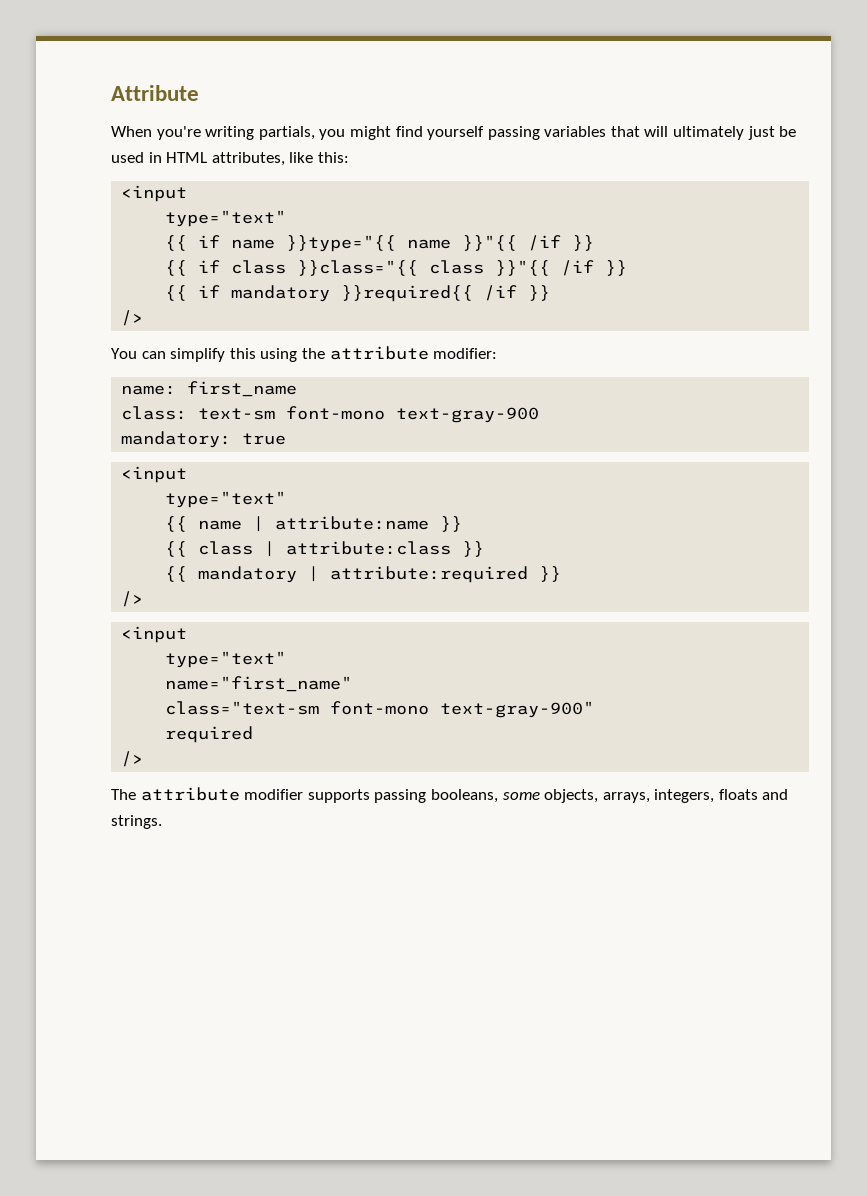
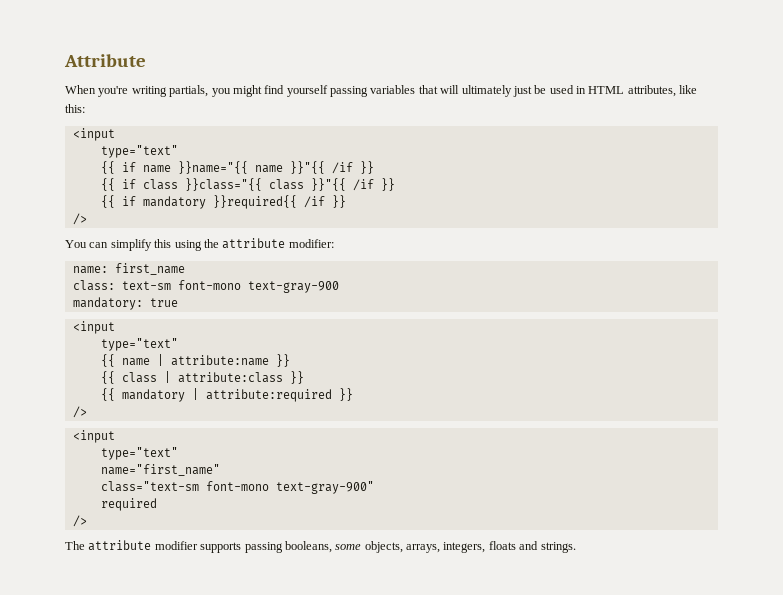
- {{ if name }}type="{{ name }}"{{ /if }}
+ {{ if name }}name="{{ name }}"{{ /if }}

